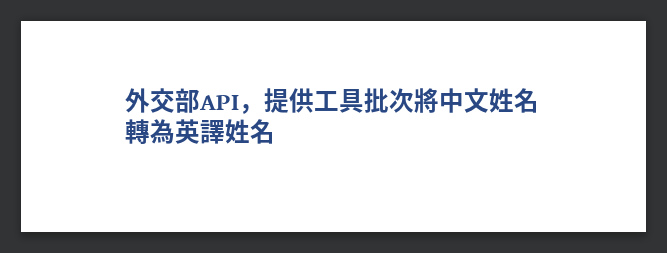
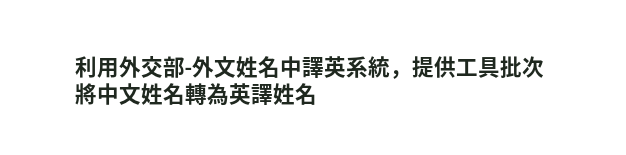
- 外交部API，提供工具批次將中文姓名轉為英譯姓名
+ 利用外交部-外文姓名中譯英系統，提供工具批次將中文姓名轉為英譯姓名

